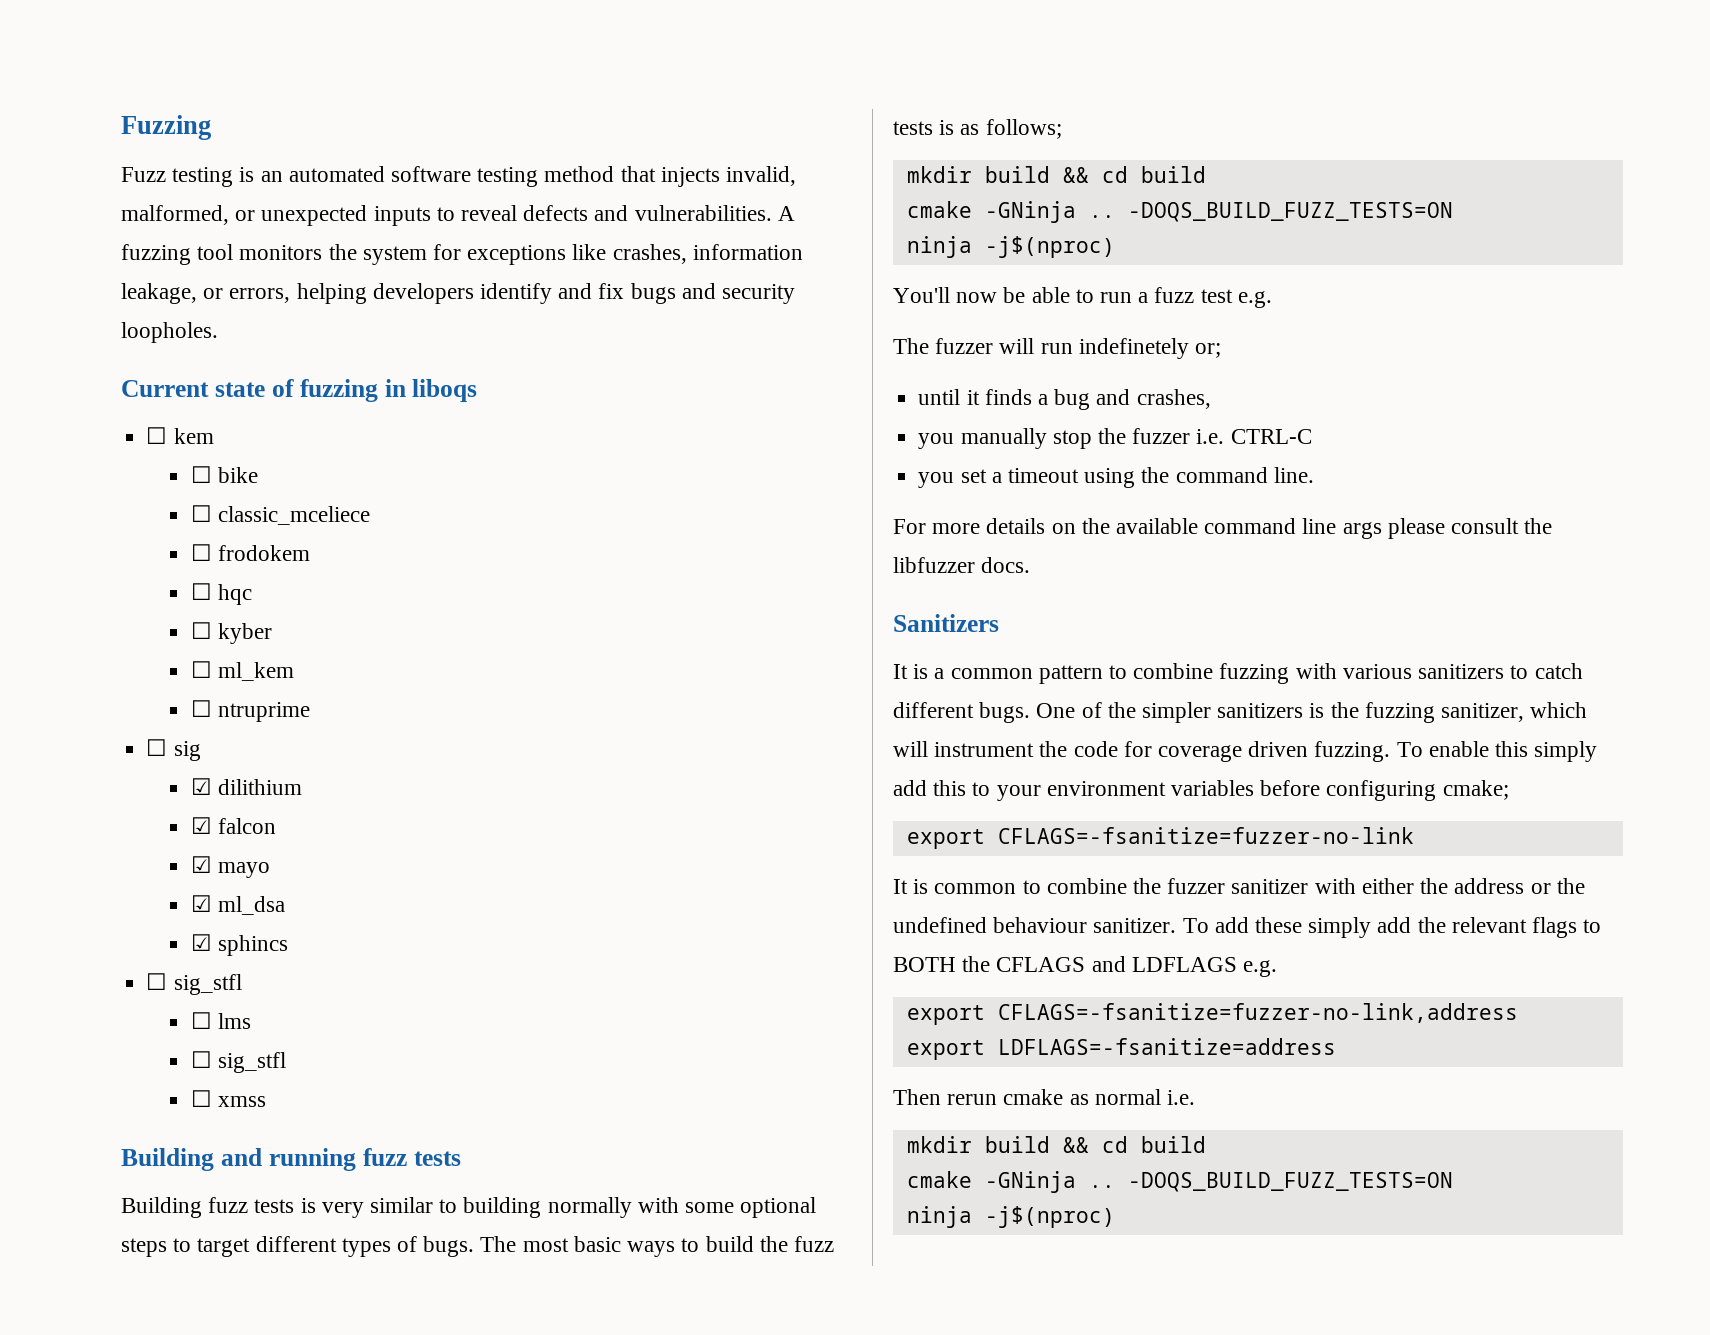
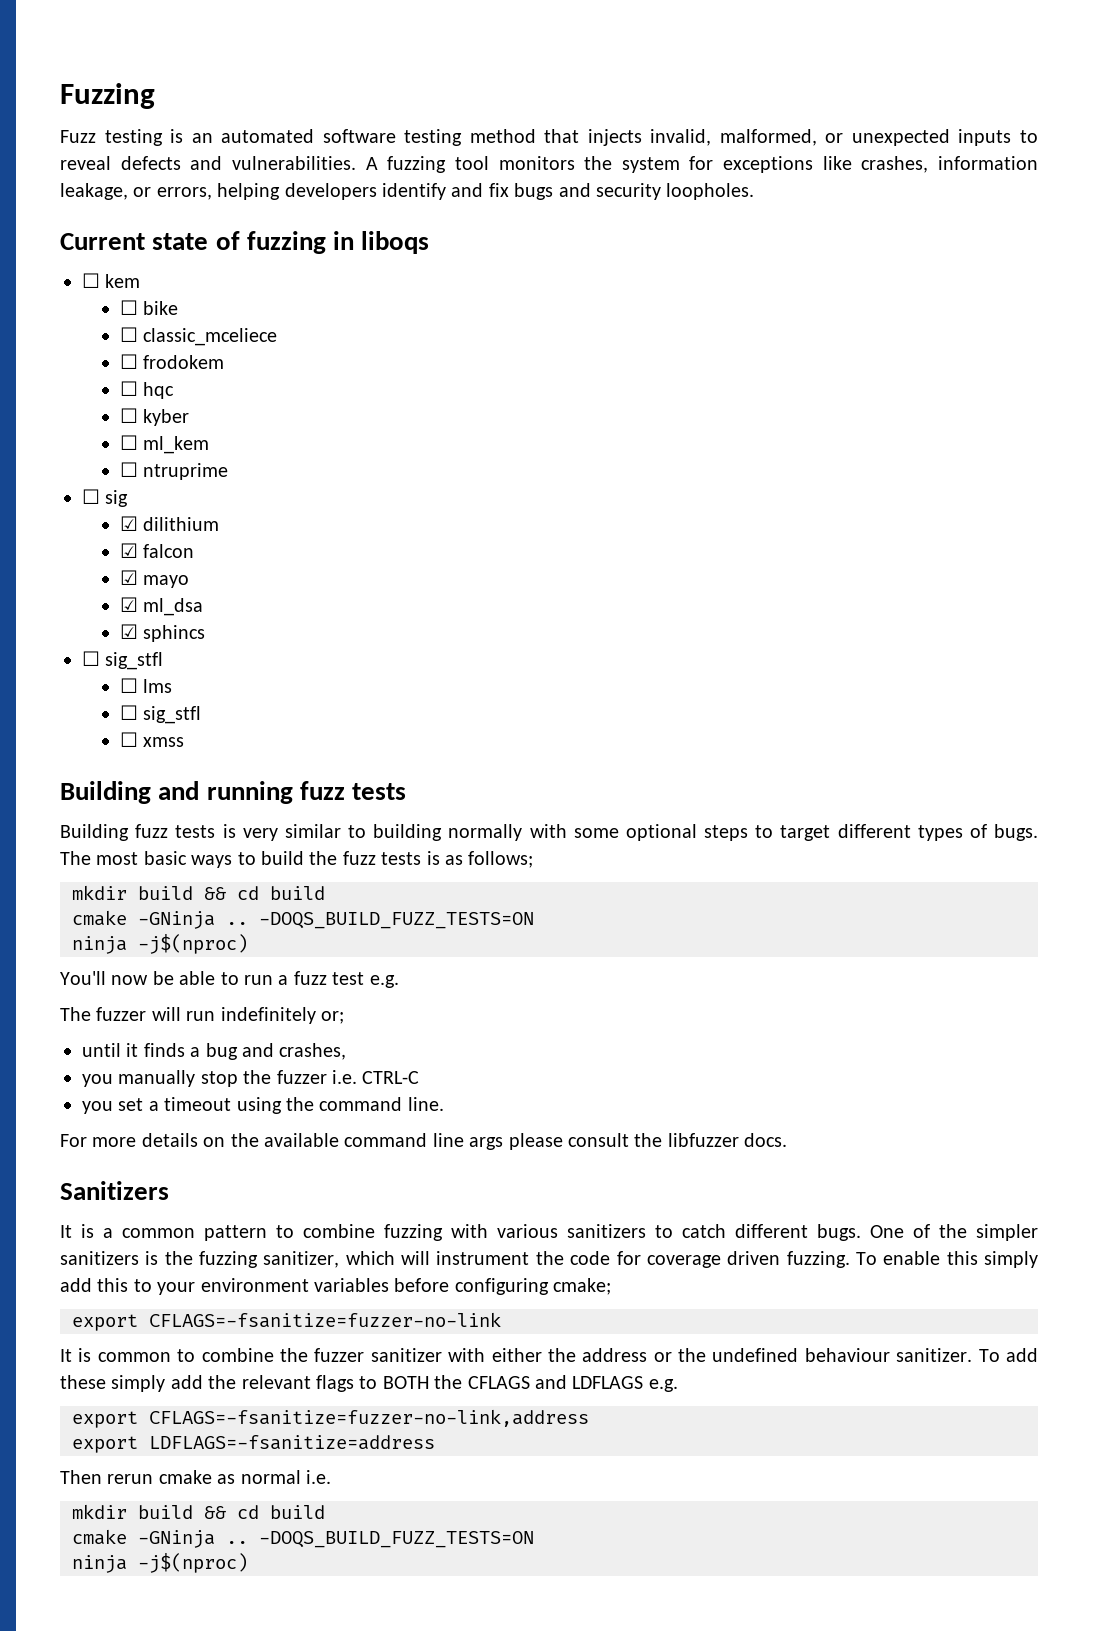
- The fuzzer will run indefinetely or;
+ The fuzzer will run indefinitely or;

